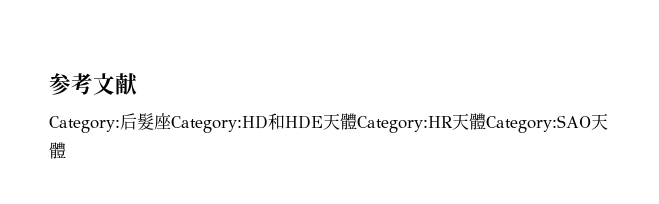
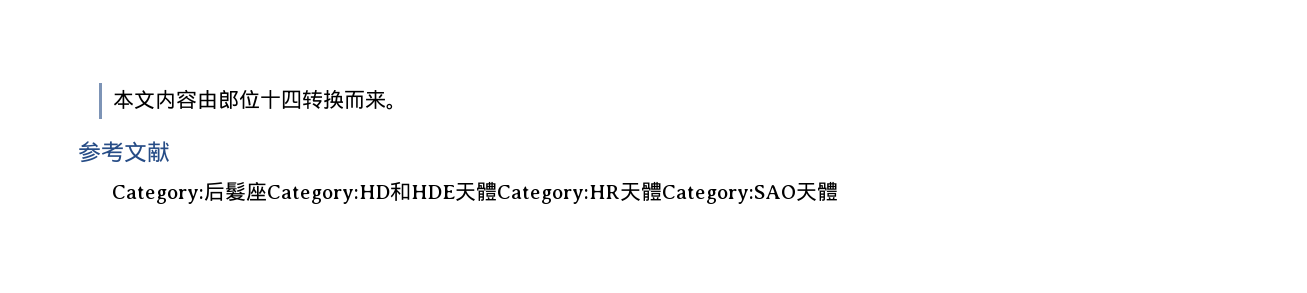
+ 本文内容由郎位十四转换而来。

